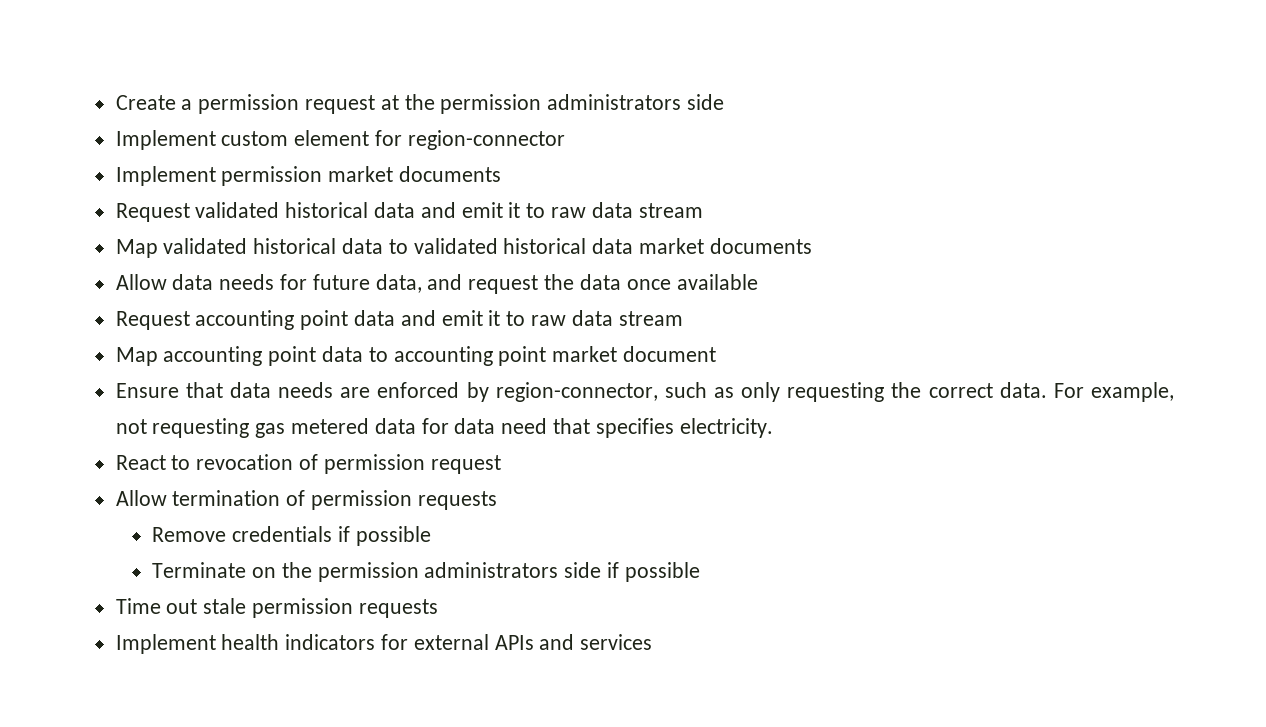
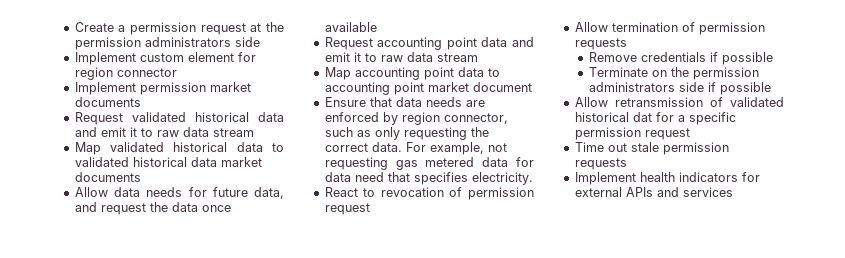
- Implement custom element for region-connector
+ Implement custom element for region connector
- Ensure that data needs are enforced by region-connector, such as only requesting the correct data.
+ Ensure that data needs are enforced by region connector, such as only requesting the correct data.
+ Allow retransmission of validated historical dat for a specific permission request

